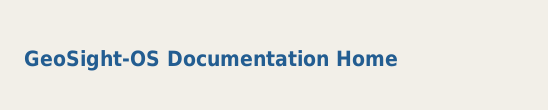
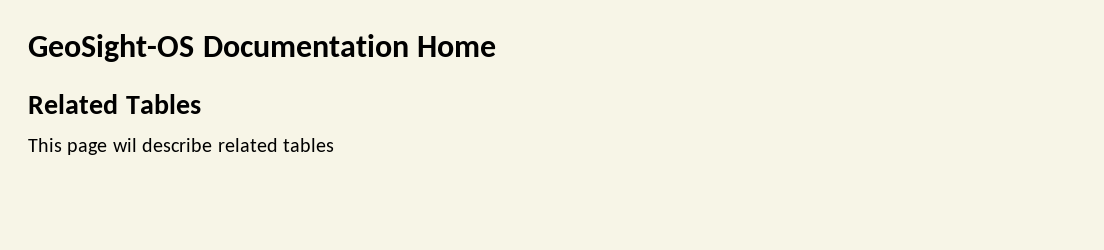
+ Related Tables
+ This page wil describe related tables

